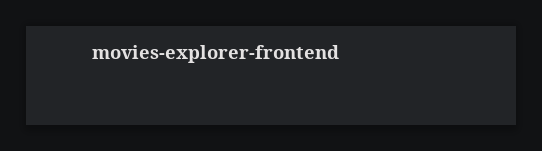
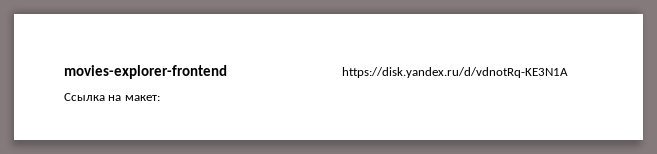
+ Ссылка на макет: https://disk.yandex.ru/d/vdnotRq-KE3N1A

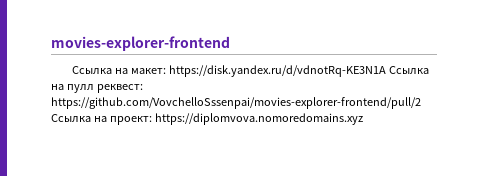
- Ссылка на макет: https://disk.yandex.ru/d/vdnotRq-KE3N1A
+ Ссылка на макет: https://disk.yandex.ru/d/vdnotRq-KE3N1A Ссылка на пулл реквест: https://github.com/VovchelloSssenpai/movies-explorer-frontend/pull/2 Ссылка на проект: https://diplomvova.nomoredomains.xyz

